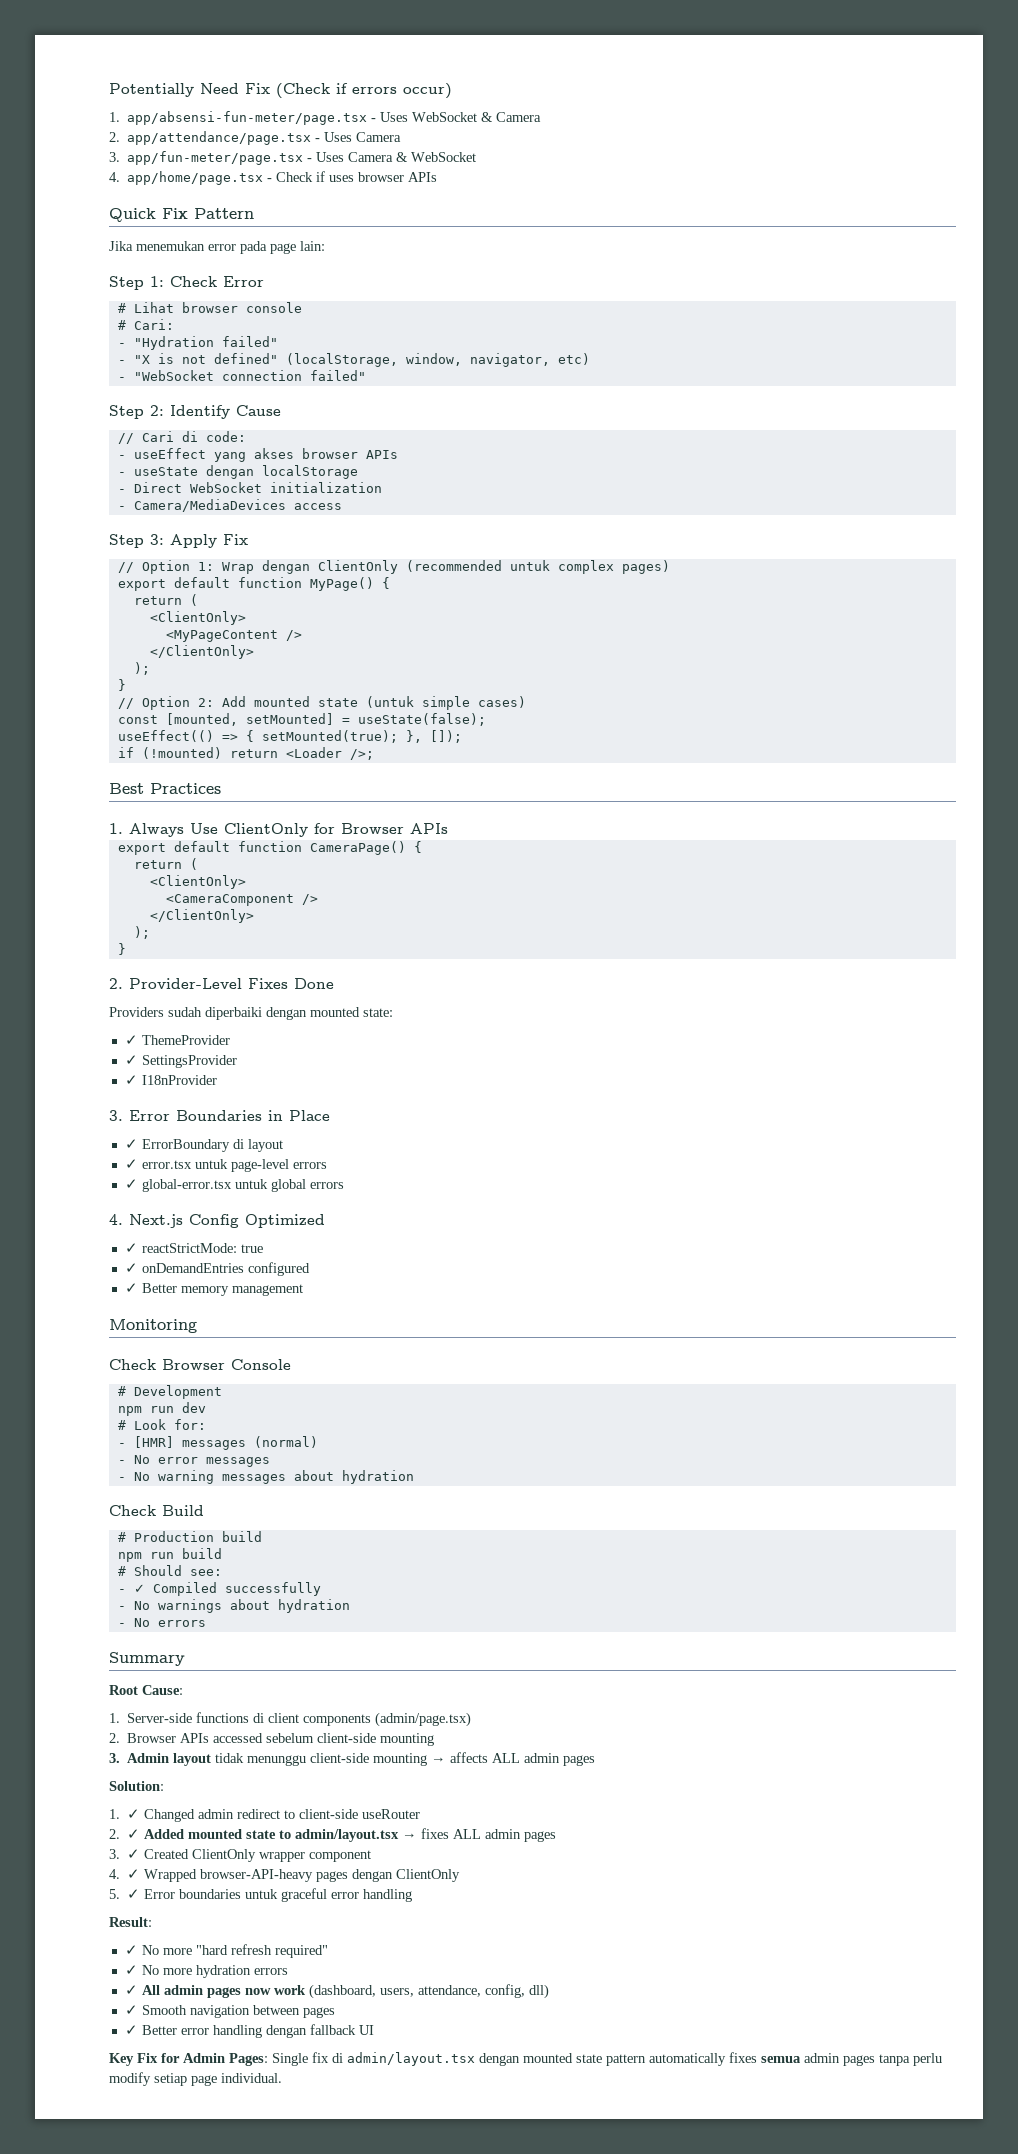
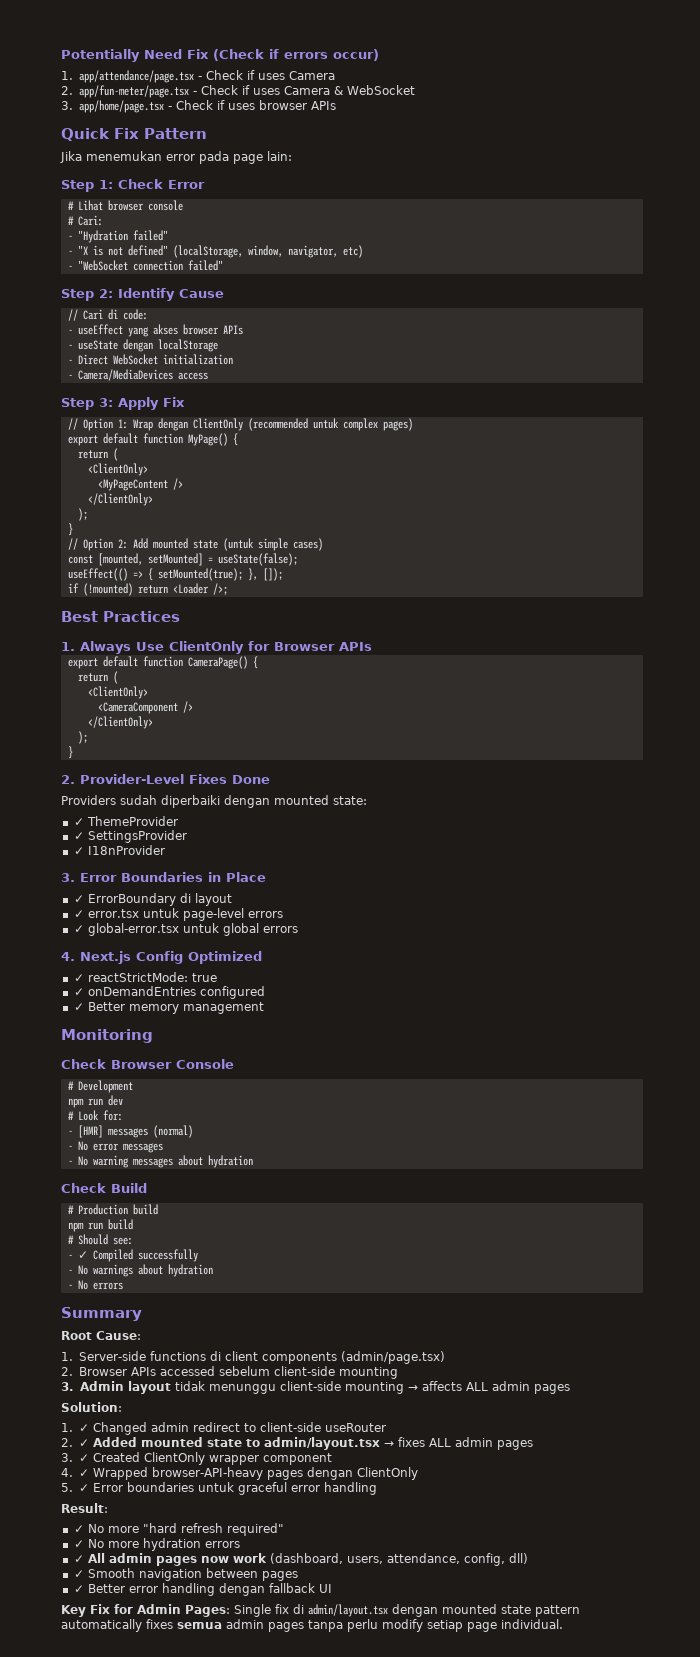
- 1. app/absensi-fun-meter/page.tsx - Uses WebSocket & Camera
- 2. app/attendance/page.tsx - Uses Camera
- 3. app/fun-meter/page.tsx - Uses Camera & WebSocket
+ 1. app/attendance/page.tsx - Check if uses Camera
+ 2. app/fun-meter/page.tsx - Check if uses Camera & WebSocket
- 4. app/home/page.tsx - Check if uses browser APIs
+ 3. app/home/page.tsx - Check if uses browser APIs

